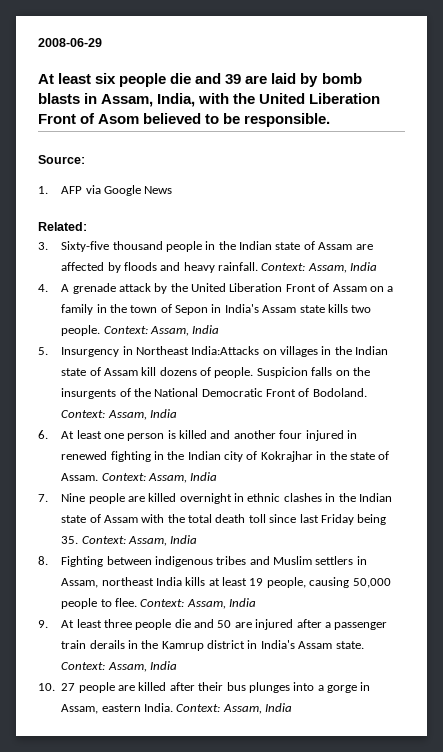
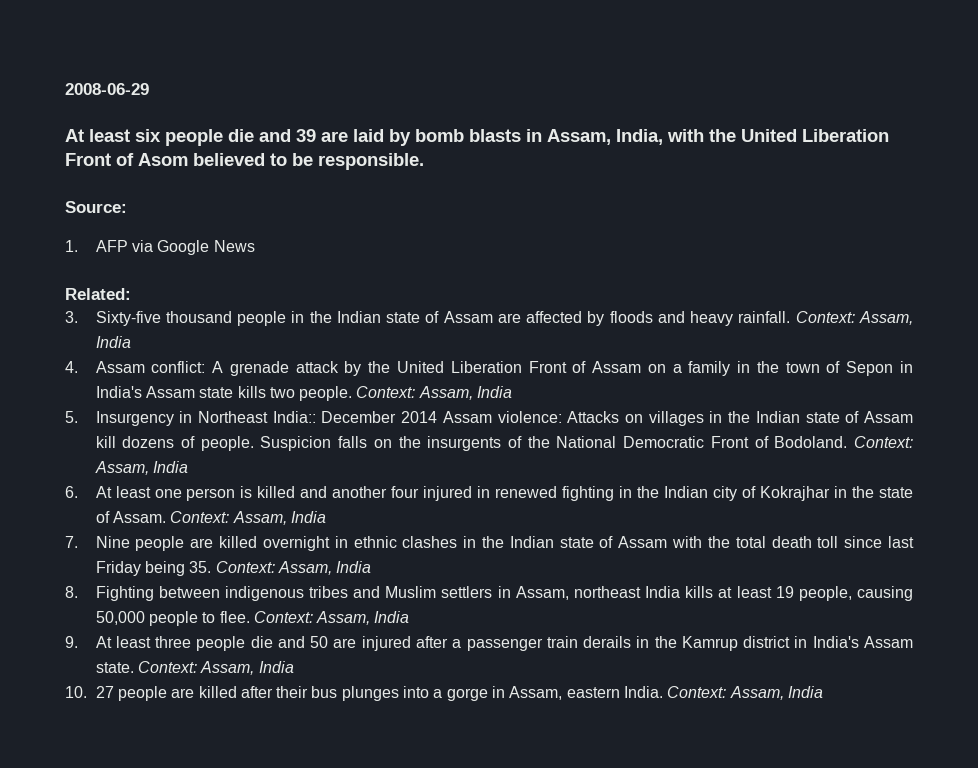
- 4. A grenade attack by the United Liberation Front of Assam on a family in the town of Sepon in India's Assam state kills two people.
+ 4. Assam conflict: A grenade attack by the United Liberation Front of Assam on a family in the town of Sepon in India's Assam state kills two people.
- 5. Insurgency in Northeast India:Attacks on villages in the Indian state of Assam kill dozens of people.
+ 5. Insurgency in Northeast India:: December 2014 Assam violence: Attacks on villages in the Indian state of Assam kill dozens of people.

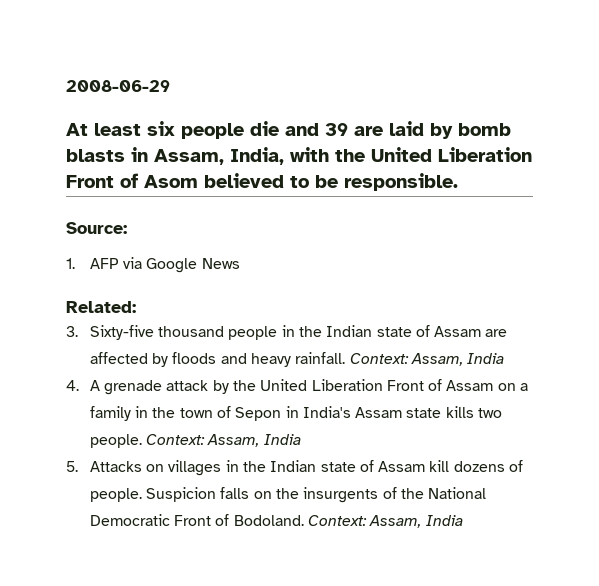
- 4. Assam conflict: A grenade attack by the United Liberation Front of Assam on a family in the town of Sepon in India's Assam state kills two people.
+ 4. A grenade attack by the United Liberation Front of Assam on a family in the town of Sepon in India's Assam state kills two people.
- 5. Insurgency in Northeast India:: December 2014 Assam violence: Attacks on villages in the Indian state of Assam kill dozens of people.
+ 5. Attacks on villages in the Indian state of Assam kill dozens of people.
- 6. At least one person is killed and another four injured in renewed fighting in the Indian city of Kokrajhar in the state of Assam. Context: Assam, India
- 7. Nine people are killed overnight in ethnic clashes in the Indian state of Assam with the total death toll since last Friday being 35. Context: Assam, India
- 8. Fighting between indigenous tribes and Muslim settlers in Assam, northeast India kills at least 19 people, causing 50,000 people to flee. Context: Assam, India
- 9. At least three people die and 50 are injured after a passenger train derails in the Kamrup district in India's Assam state. Context: Assam, India
- 10. 27 people are killed after their bus plunges into a gorge in Assam, eastern India. Context: Assam, India

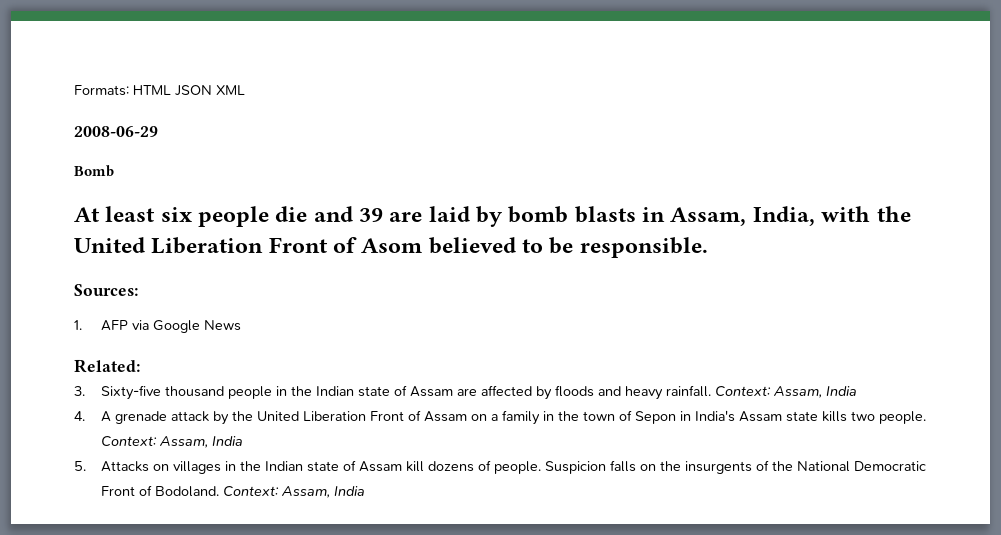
+ Formats: HTML JSON XML
+ Bomb
- Source:
+ Sources:

